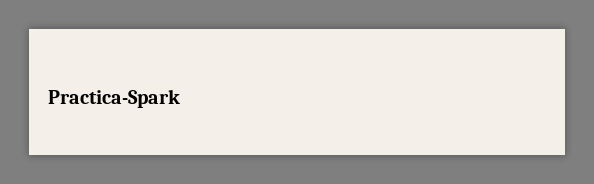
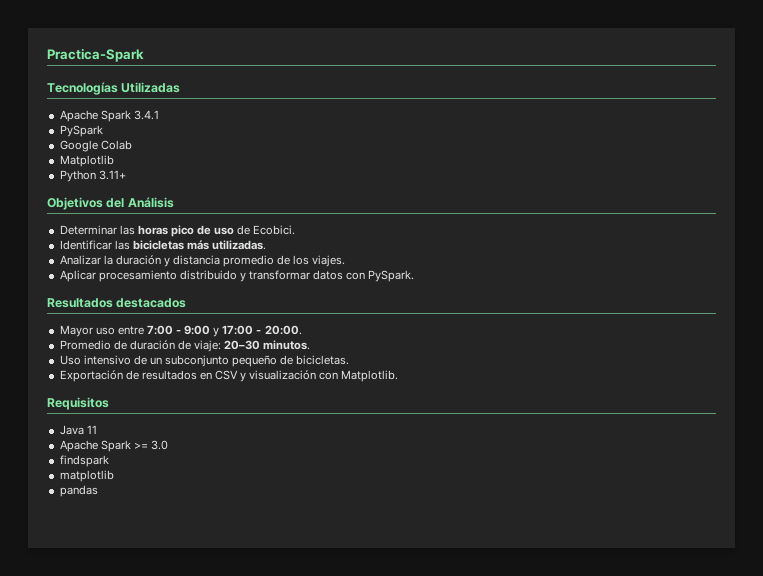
+ Tecnologías Utilizadas
+ Apache Spark 3.4.1
+ PySpark
+ Google Colab
+ Matplotlib
+ Python 3.11+
+ Objetivos del Análisis
+ Determinar las horas pico de uso de Ecobici.
+ Identificar las bicicletas más utilizadas.
+ Analizar la duración y distancia promedio de los viajes.
+ Aplicar procesamiento distribuido y transformar datos con PySpark.
+ Resultados destacados
+ Mayor uso entre 7:00 - 9:00 y 17:00 - 20:00.
+ Promedio de duración de viaje: 20–30 minutos.
+ Uso intensivo de un subconjunto pequeño de bicicletas.
+ Exportación de resultados en CSV y visualización con Matplotlib.
+ Requisitos
+ Java 11
+ Apache Spark >= 3.0
+ findspark
+ matplotlib
+ pandas

